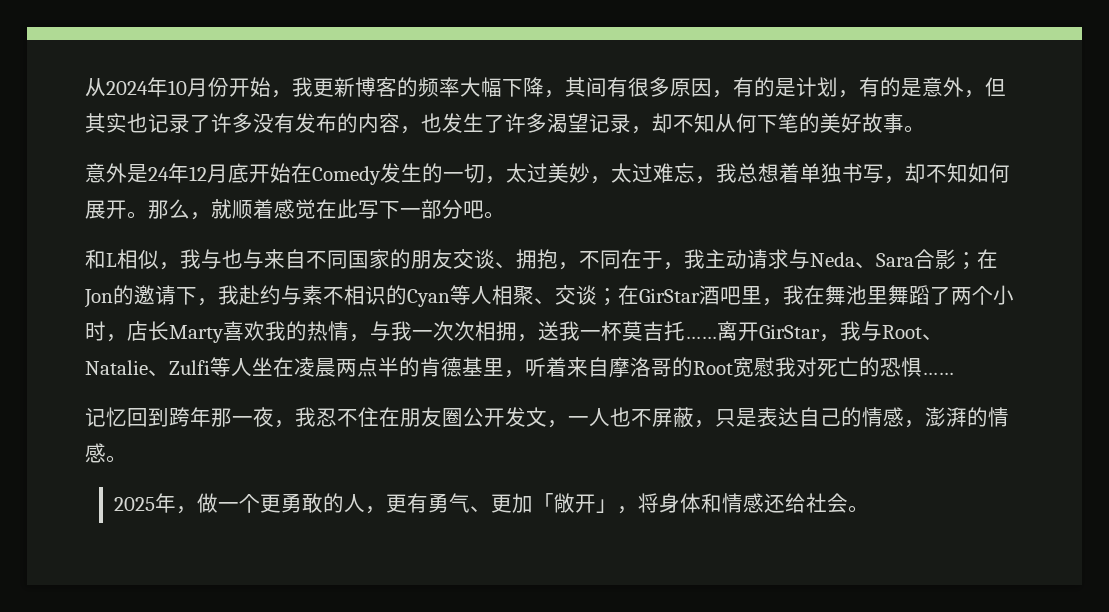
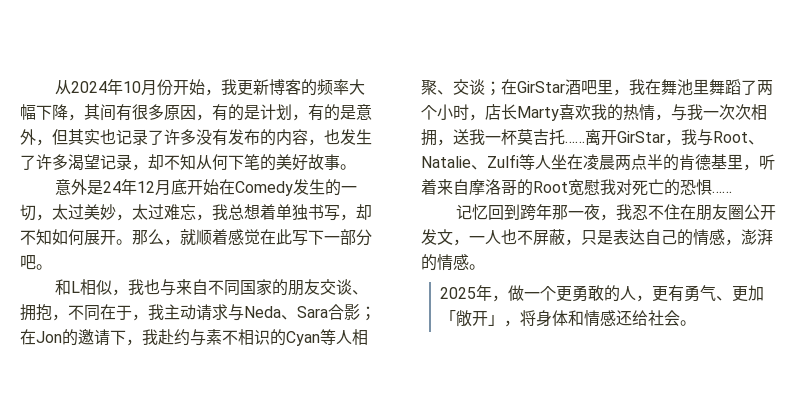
- 和L相似，我与也与来自不同国家的朋友交谈、拥抱，不同在于，我主动请求与Neda、Sara合影；在Jon的邀请下，我赴约与素不相识的Cyan等人相聚、交谈；在GirStar酒吧里，我在舞池里舞蹈了两个小时，店长Marty喜欢我的热情，与我一次次相拥，送我一杯莫吉托……
+ 和L相似，我也与来自不同国家的朋友交谈、拥抱，不同在于，我主动请求与Neda、Sara合影；在Jon的邀请下，我赴约与素不相识的Cyan等人相聚、交谈；在GirStar酒吧里，我在舞池里舞蹈了两个小时，店长Marty喜欢我的热情，与我一次次相拥，送我一杯莫吉托……

